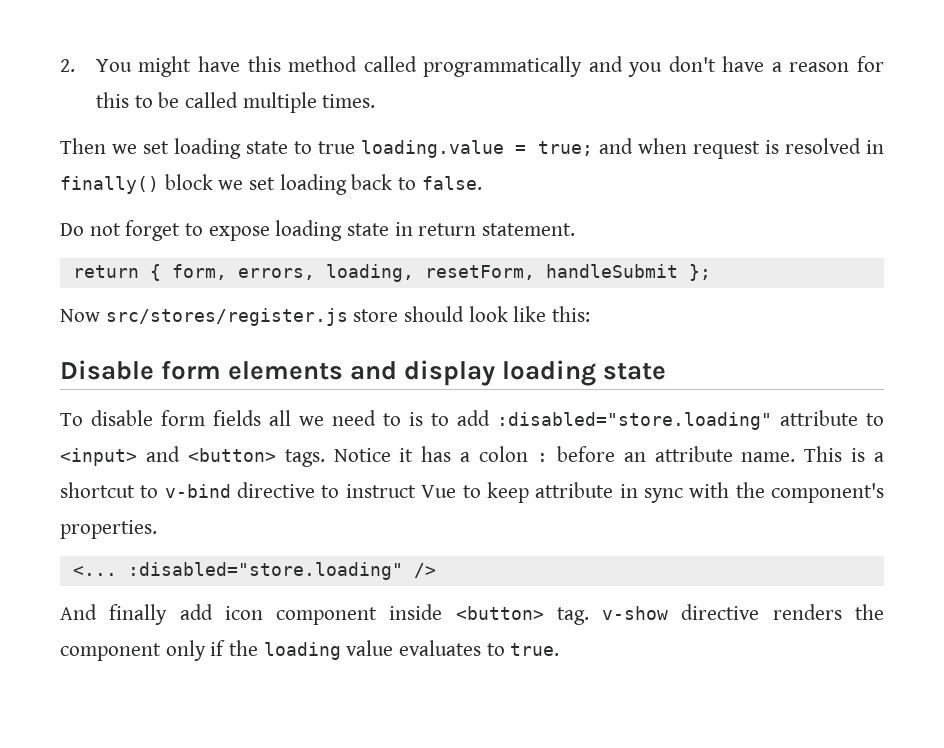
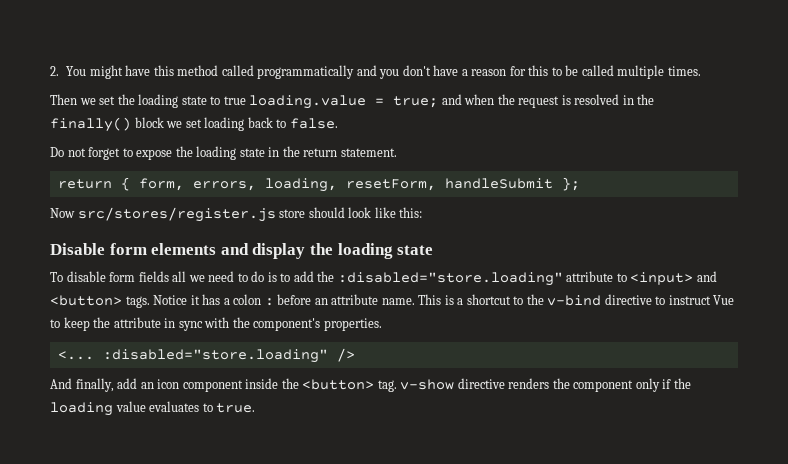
- Then we set loading state to true loading.value = true; and when request is resolved in finally() block we set loading back to false.
+ Then we set the loading state to true loading.value = true; and when the request is resolved in the finally() block we set loading back to false.
- Do not forget to expose loading state in return statement.
+ Do not forget to expose the loading state in the return statement.
- Disable form elements and display loading state
+ Disable form elements and display the loading state
- To disable form fields all we need to is to add :disabled="store.loading" attribute to <input> and <button> tags.
+ To disable form fields all we need to do is to add the :disabled="store.loading" attribute to <input> and <button> tags.
- This is a shortcut to v-bind directive to instruct Vue to keep attribute in sync with the component's properties.
+ This is a shortcut to the v-bind directive to instruct Vue to keep the attribute in sync with the component's properties.
- And finally add icon component inside <button> tag. v-show directive renders the component only if the loading value evaluates to true.
+ And finally, add an icon component inside the <button> tag. v-show directive renders the component only if the loading value evaluates to true.

